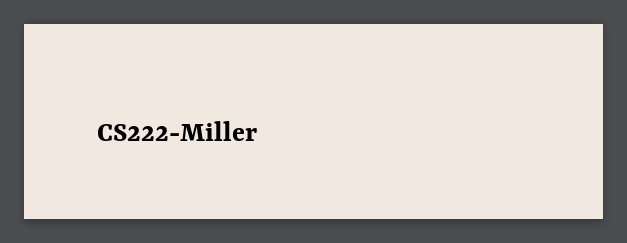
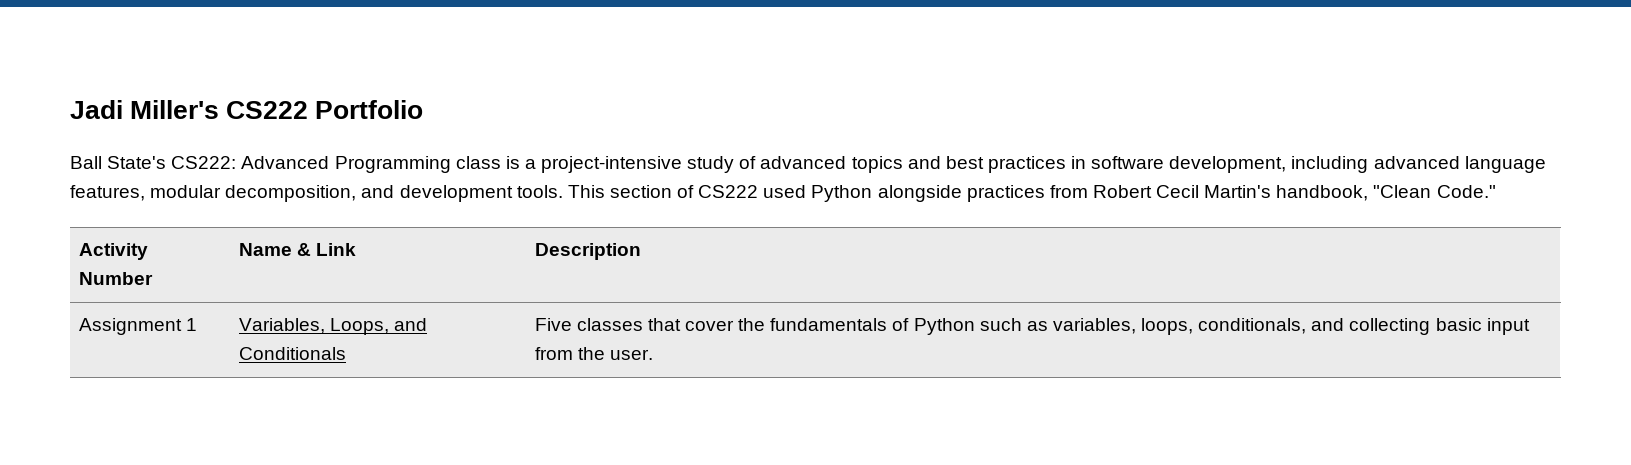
- CS222-Miller
+ Jadi Miller's CS222 Portfolio
+ Ball State's CS222: Advanced Programming class is a project-intensive study of advanced topics and best practices in software development, including advanced language features, modular decomposition, and development tools. This section of CS222 used Python alongside practices from Robert Cecil Martin's handbook, "Clean Code."
+ Activity Number | Name & Link | Description
+ Assignment 1 | Variables, Loops, and Conditionals | Five classes that cover the fundamentals of Python such as variables, loops, conditionals, and collecting basic input from the user.

